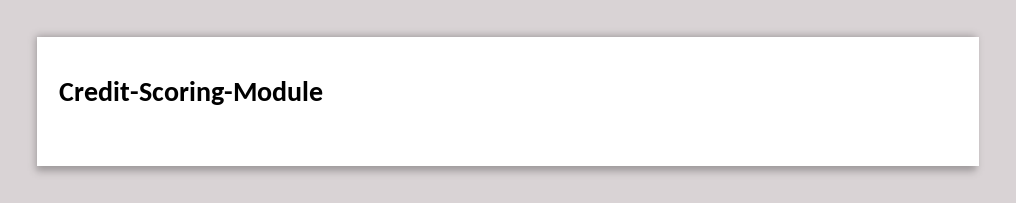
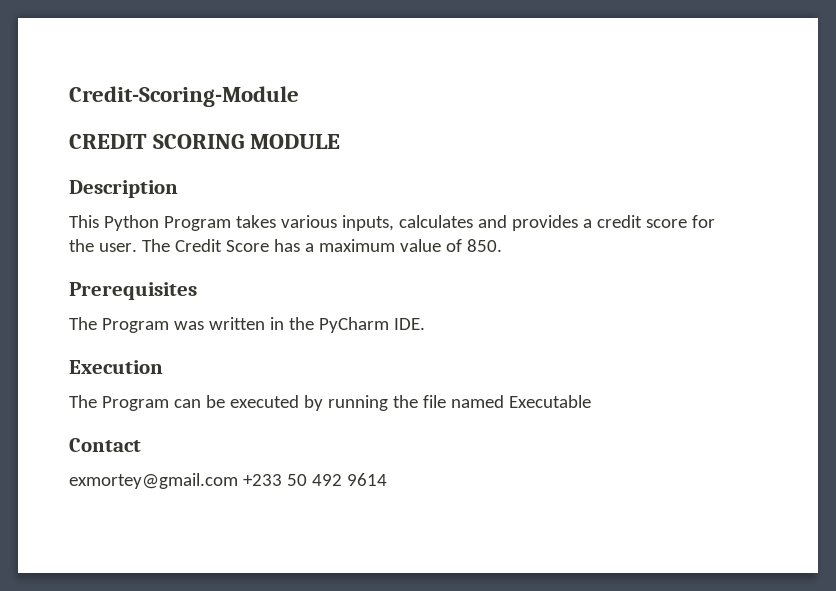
+ CREDIT SCORING MODULE
+ Description
+ This Python Program takes various inputs, calculates and provides a credit score for the user. The Credit Score has a maximum value of 850.
+ Prerequisites
+ The Program was written in the PyCharm IDE.
+ Execution
+ The Program can be executed by running the file named Executable
+ Contact
+ exmortey@gmail.com +233 50 492 9614

